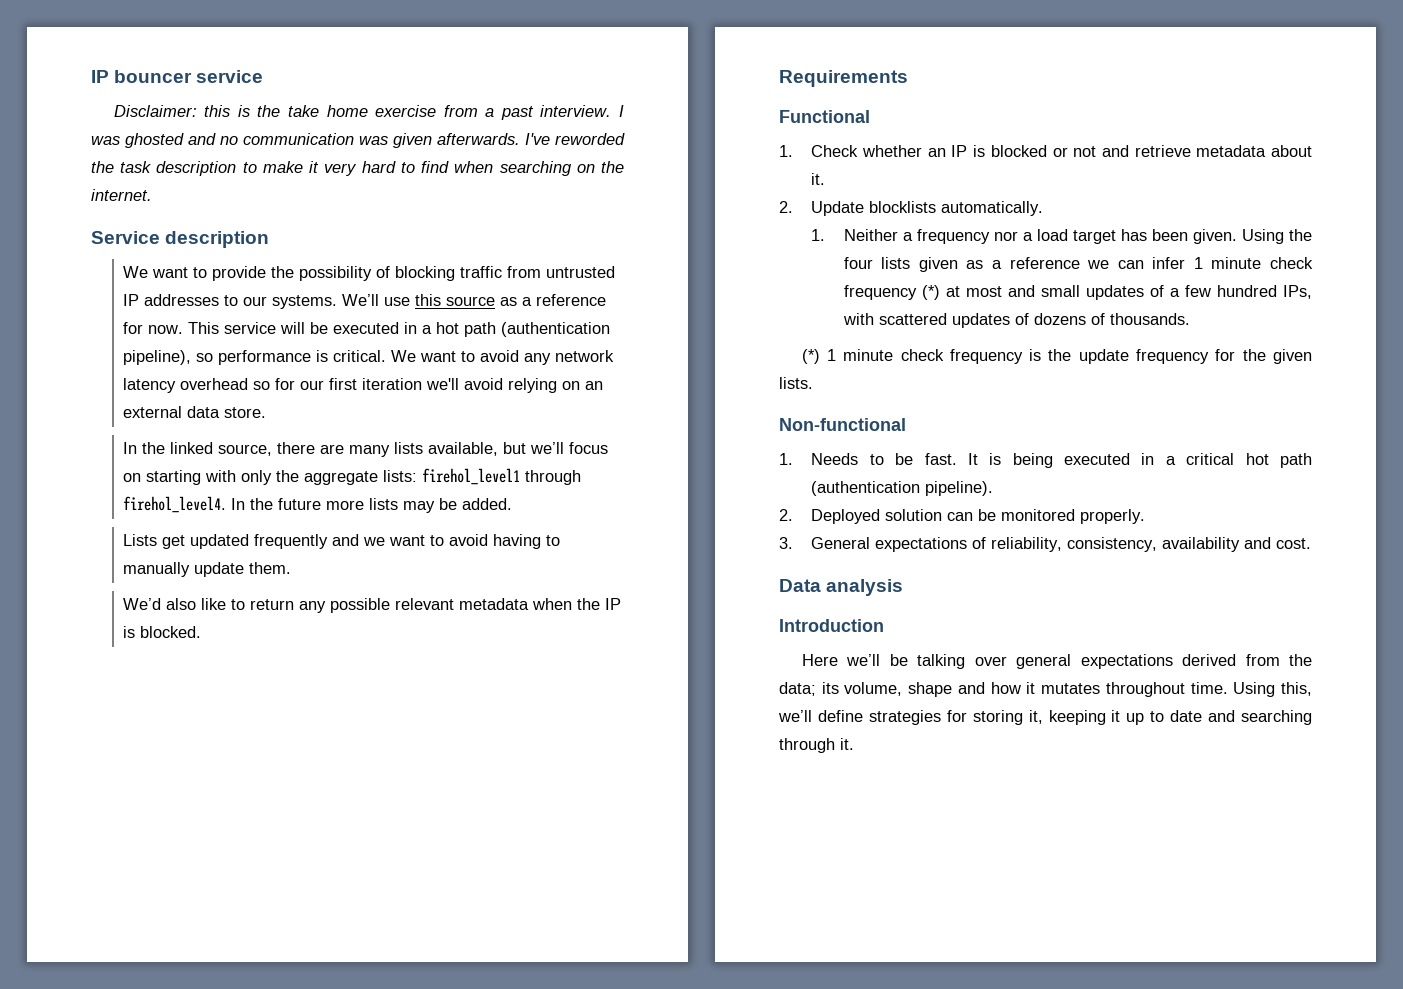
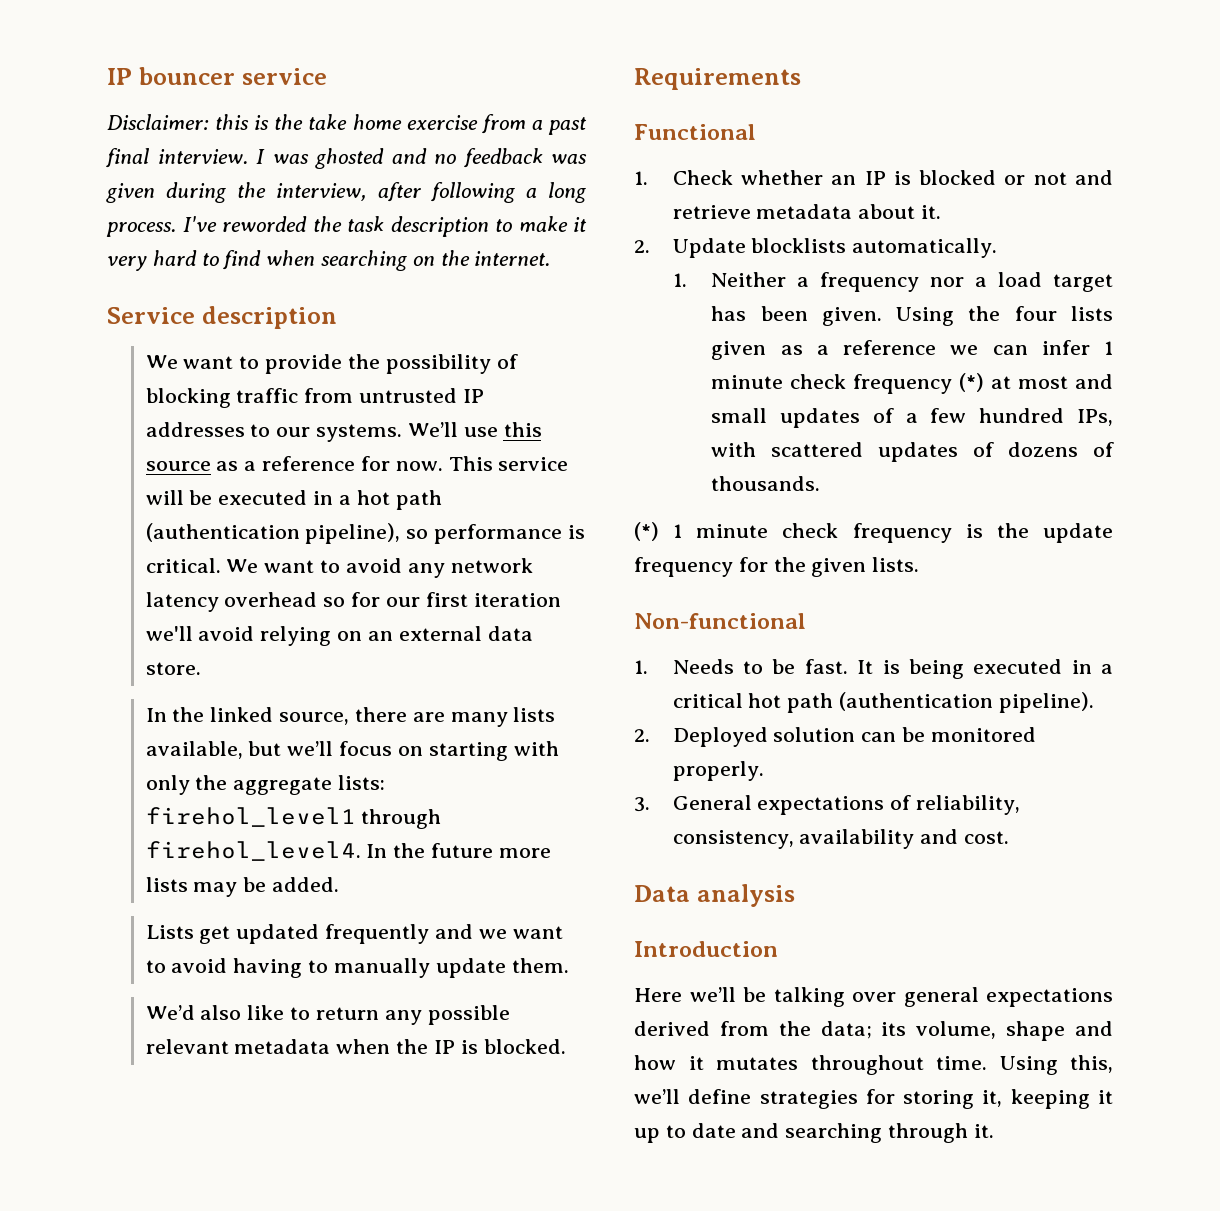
- Disclaimer: this is the take home exercise from a past interview.
+ Disclaimer: this is the take home exercise from a past final interview.
- I was ghosted and no communication was given afterwards.
+ I was ghosted and no feedback was given during the interview, after following a long process.

